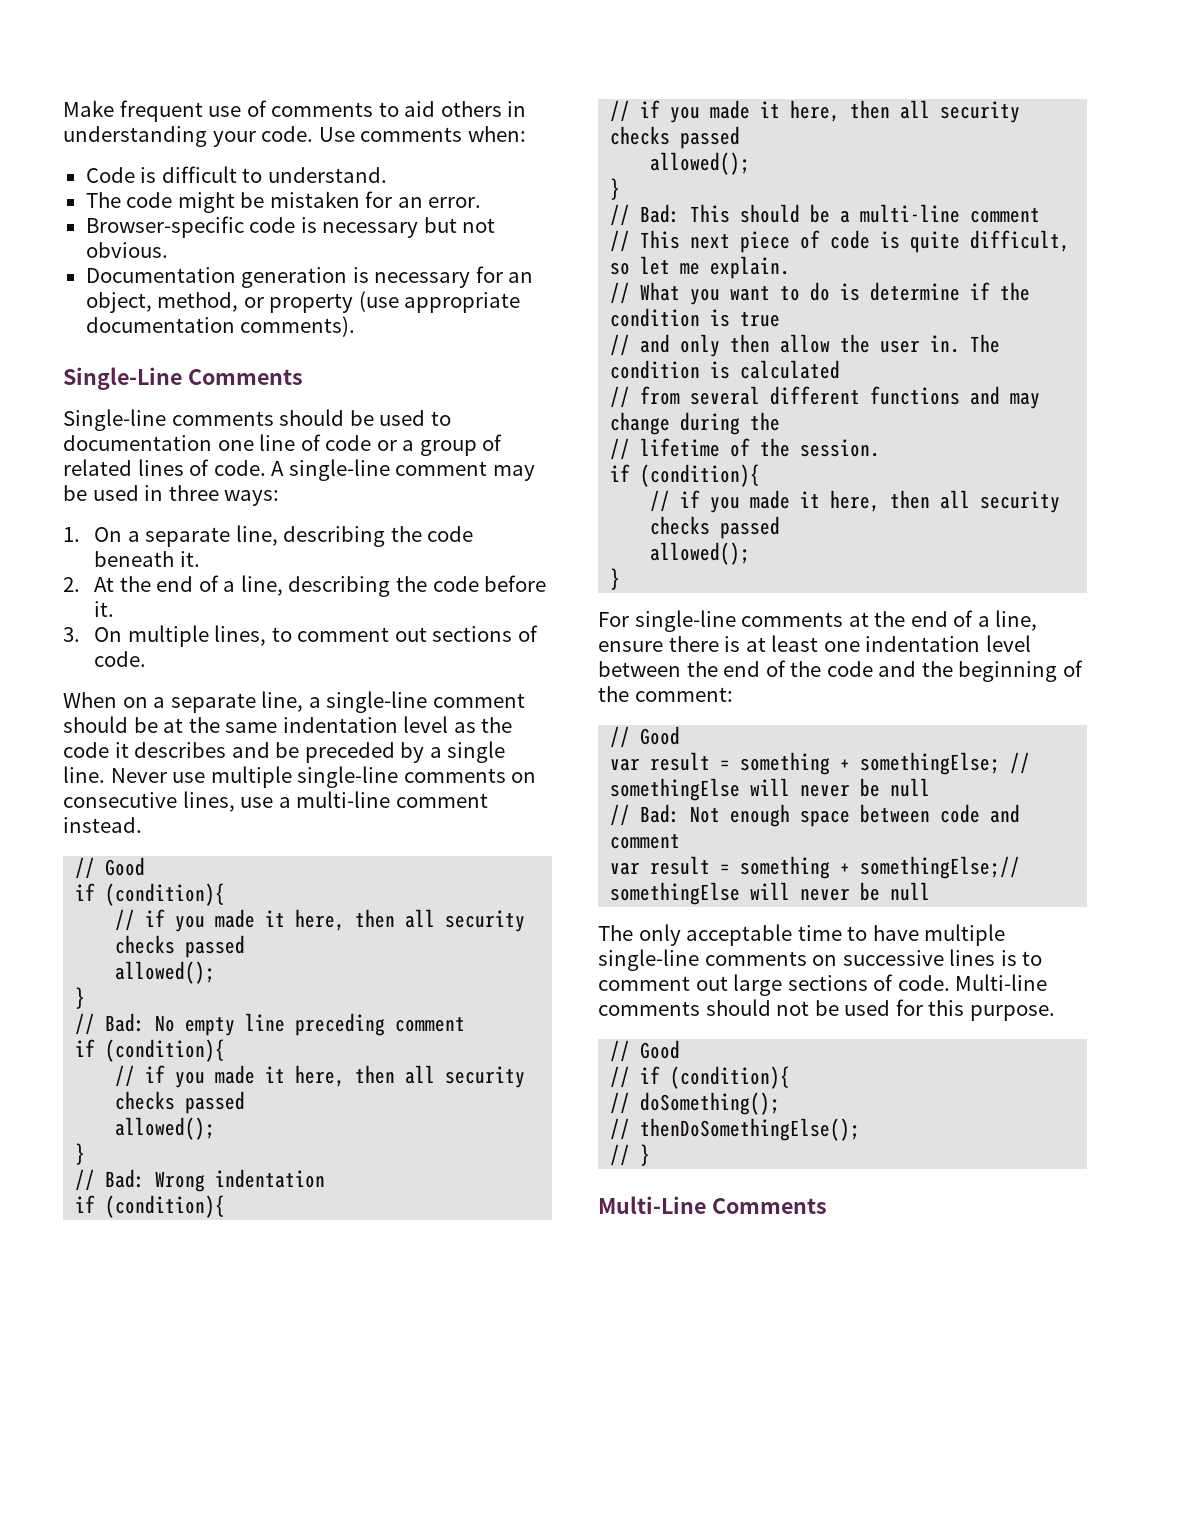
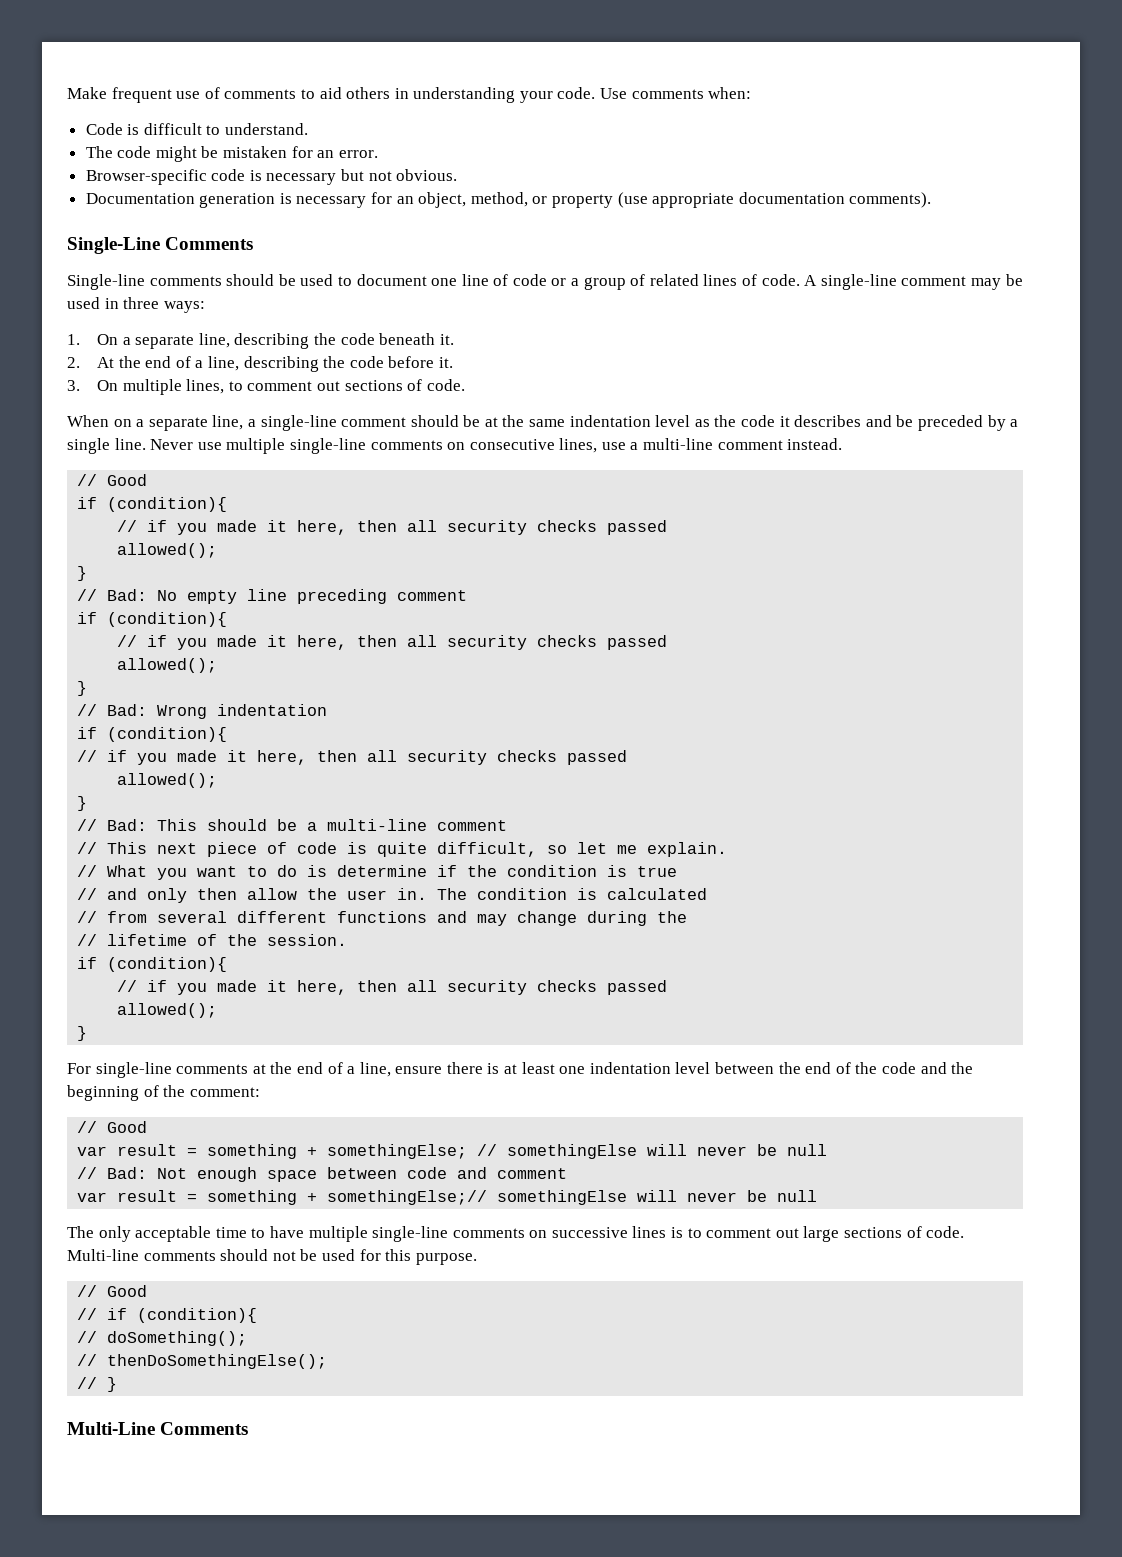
- Single-line comments should be used to documentation one line of code or a group of related lines of code.
+ Single-line comments should be used to document one line of code or a group of related lines of code.

